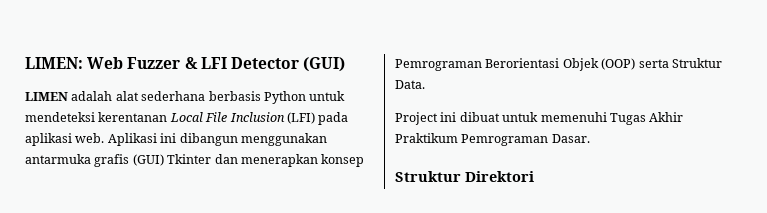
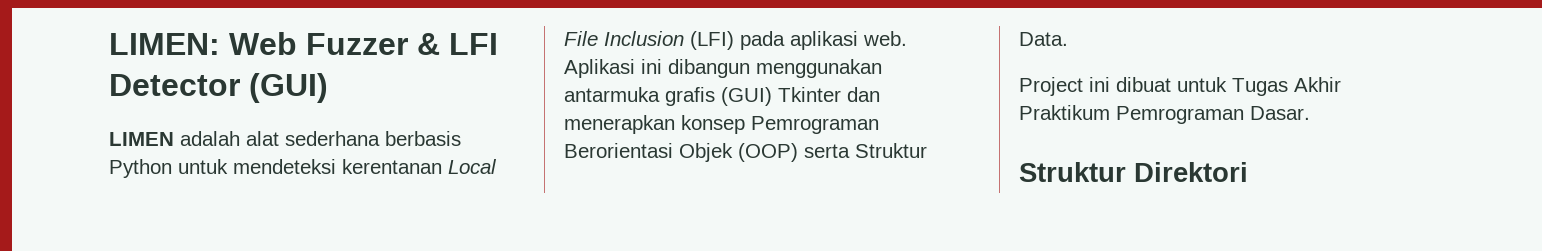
- Project ini dibuat untuk memenuhi Tugas Akhir Praktikum Pemrograman Dasar.
+ Project ini dibuat untuk Tugas Akhir Praktikum Pemrograman Dasar.

